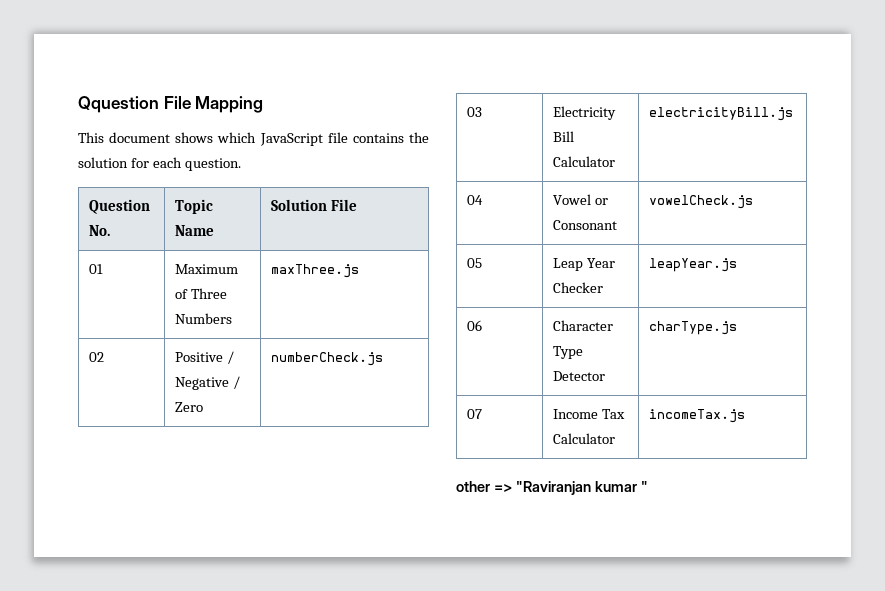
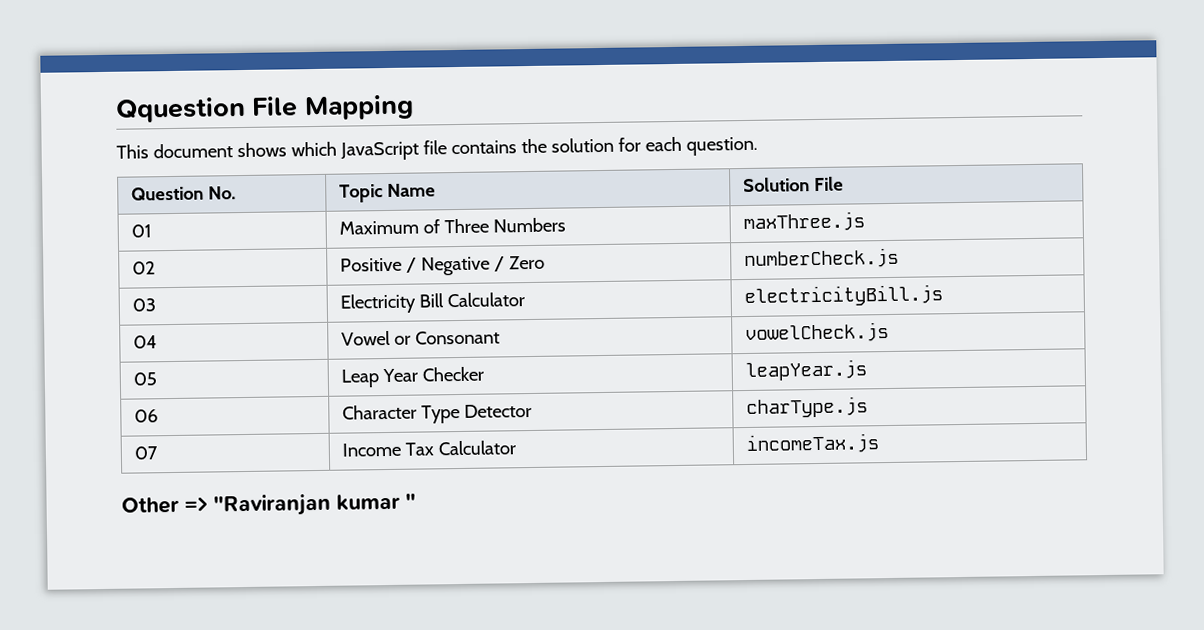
- other => "Raviranjan kumar "
+ Other => "Raviranjan kumar "

